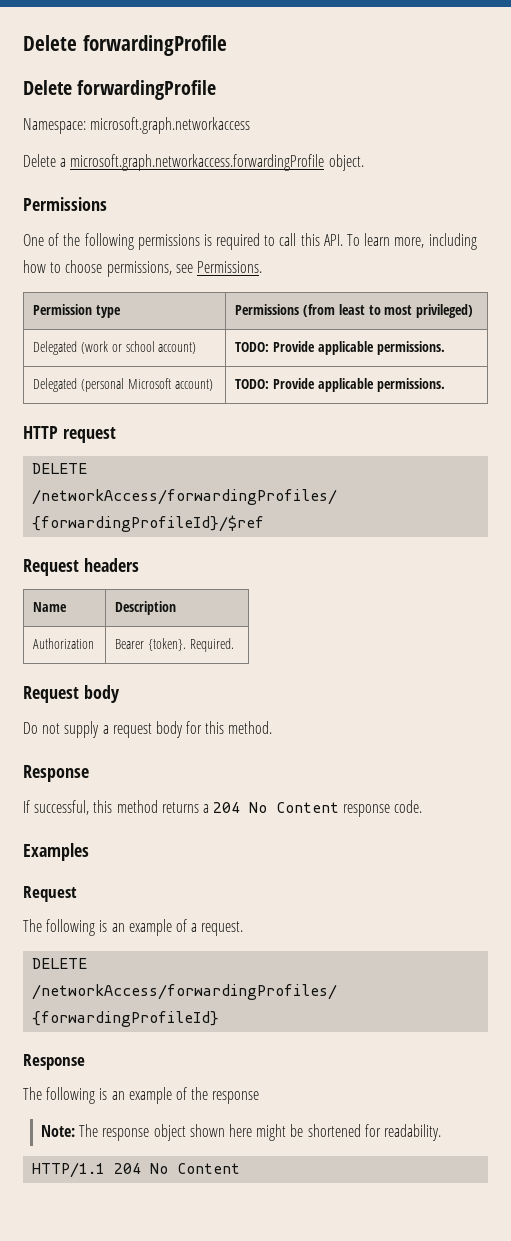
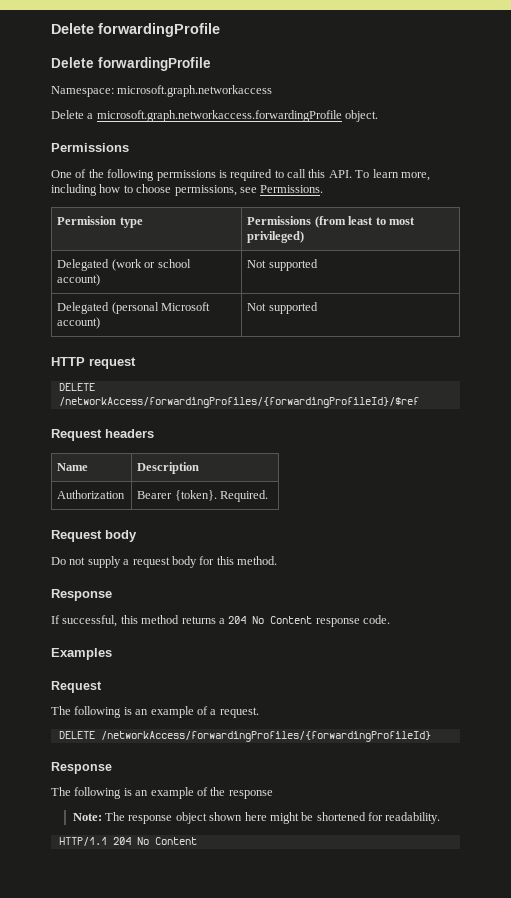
- Delegated (work or school account) | TODO: Provide applicable permissions.
+ Delegated (work or school account) | Not supported
- Delegated (personal Microsoft account) | TODO: Provide applicable permissions.
+ Delegated (personal Microsoft account) | Not supported

